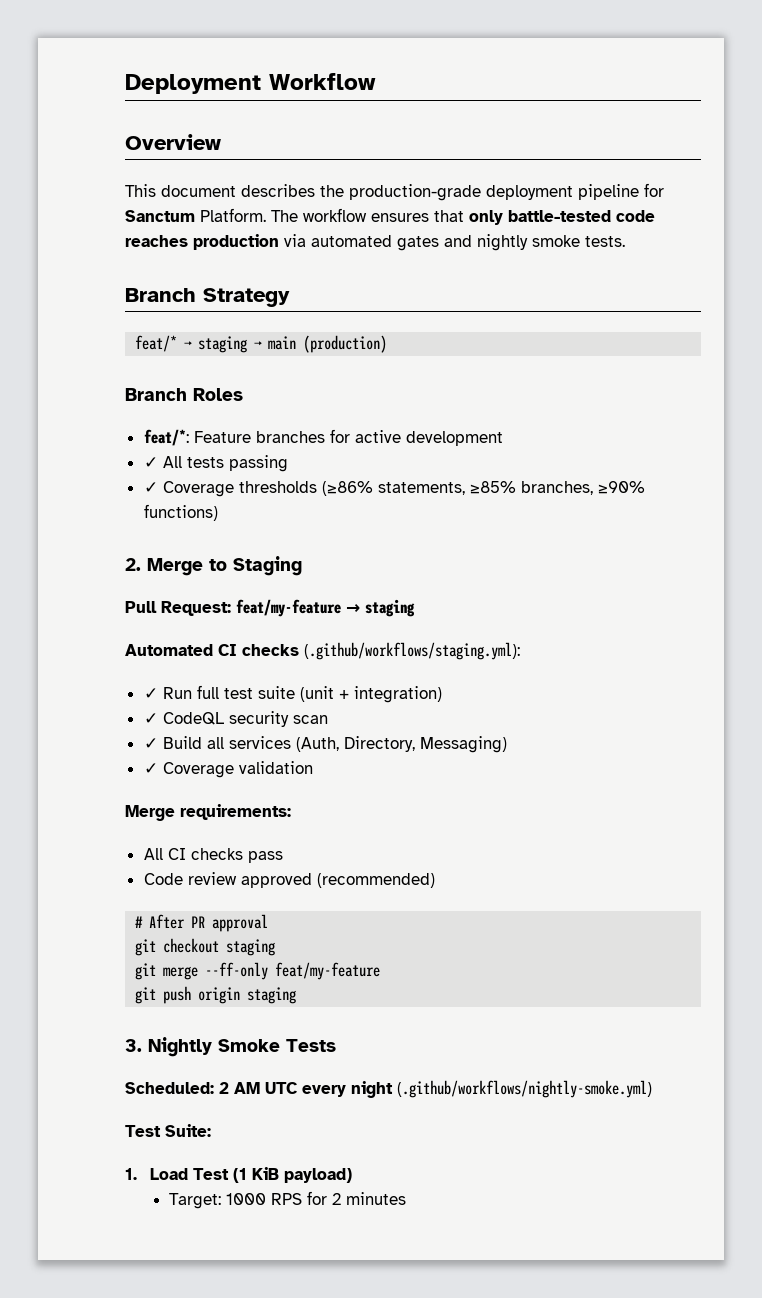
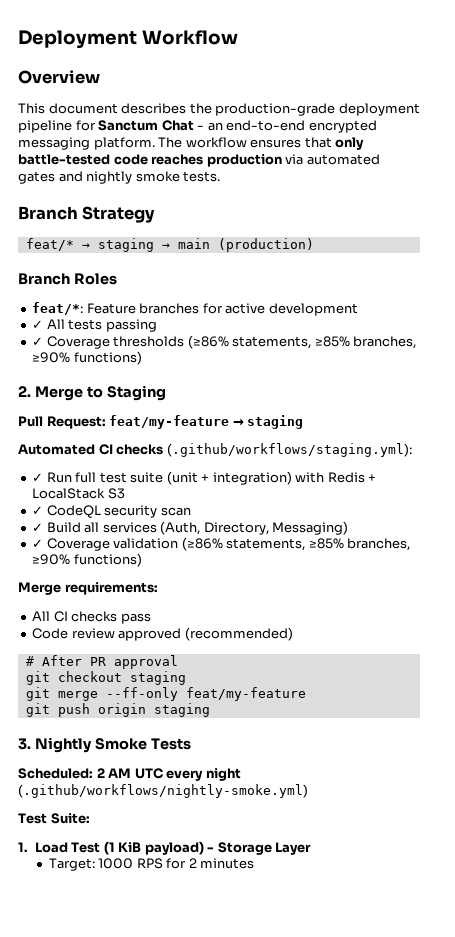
- This document describes the production-grade deployment pipeline for Sanctum Platform.
+ This document describes the production-grade deployment pipeline for Sanctum Chat - an end-to-end encrypted messaging platform.
- ✓ Run full test suite (unit + integration)
+ ✓ Run full test suite (unit + integration) with Redis + LocalStack S3
- ✓ Coverage validation
+ ✓ Coverage validation (≥86% statements, ≥85% branches, ≥90% functions)
- 1. Load Test (1 KiB payload)
+ 1. Load Test (1 KiB payload) - Storage Layer

